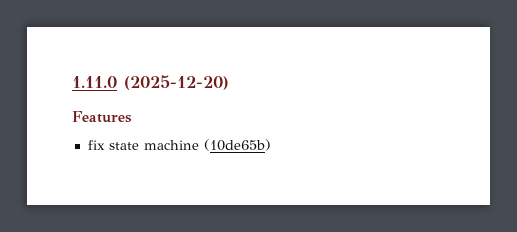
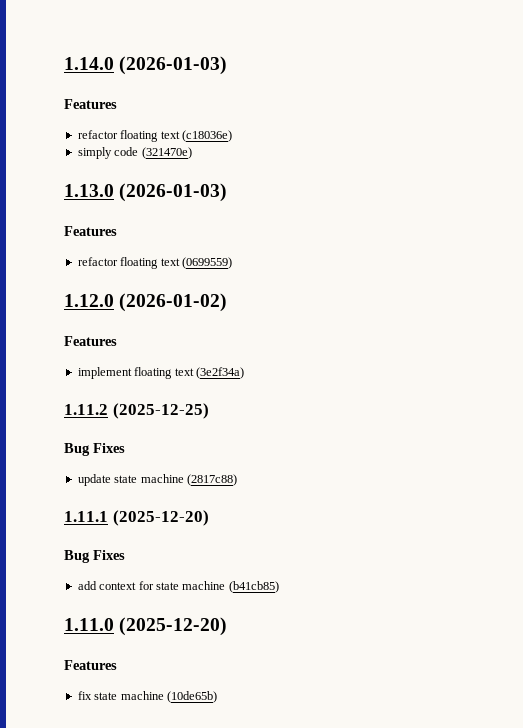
+ 1.14.0 (2026-01-03)
+ Features
+ refactor floating text (c18036e)
+ simply code (321470e)
+ 1.13.0 (2026-01-03)
+ Features
+ refactor floating text (0699559)
+ 1.12.0 (2026-01-02)
+ Features
+ implement floating text (3e2f34a)
+ 1.11.2 (2025-12-25)
+ Bug Fixes
+ update state machine (2817c88)
+ 1.11.1 (2025-12-20)
+ Bug Fixes
+ add context for state machine (b41cb85)

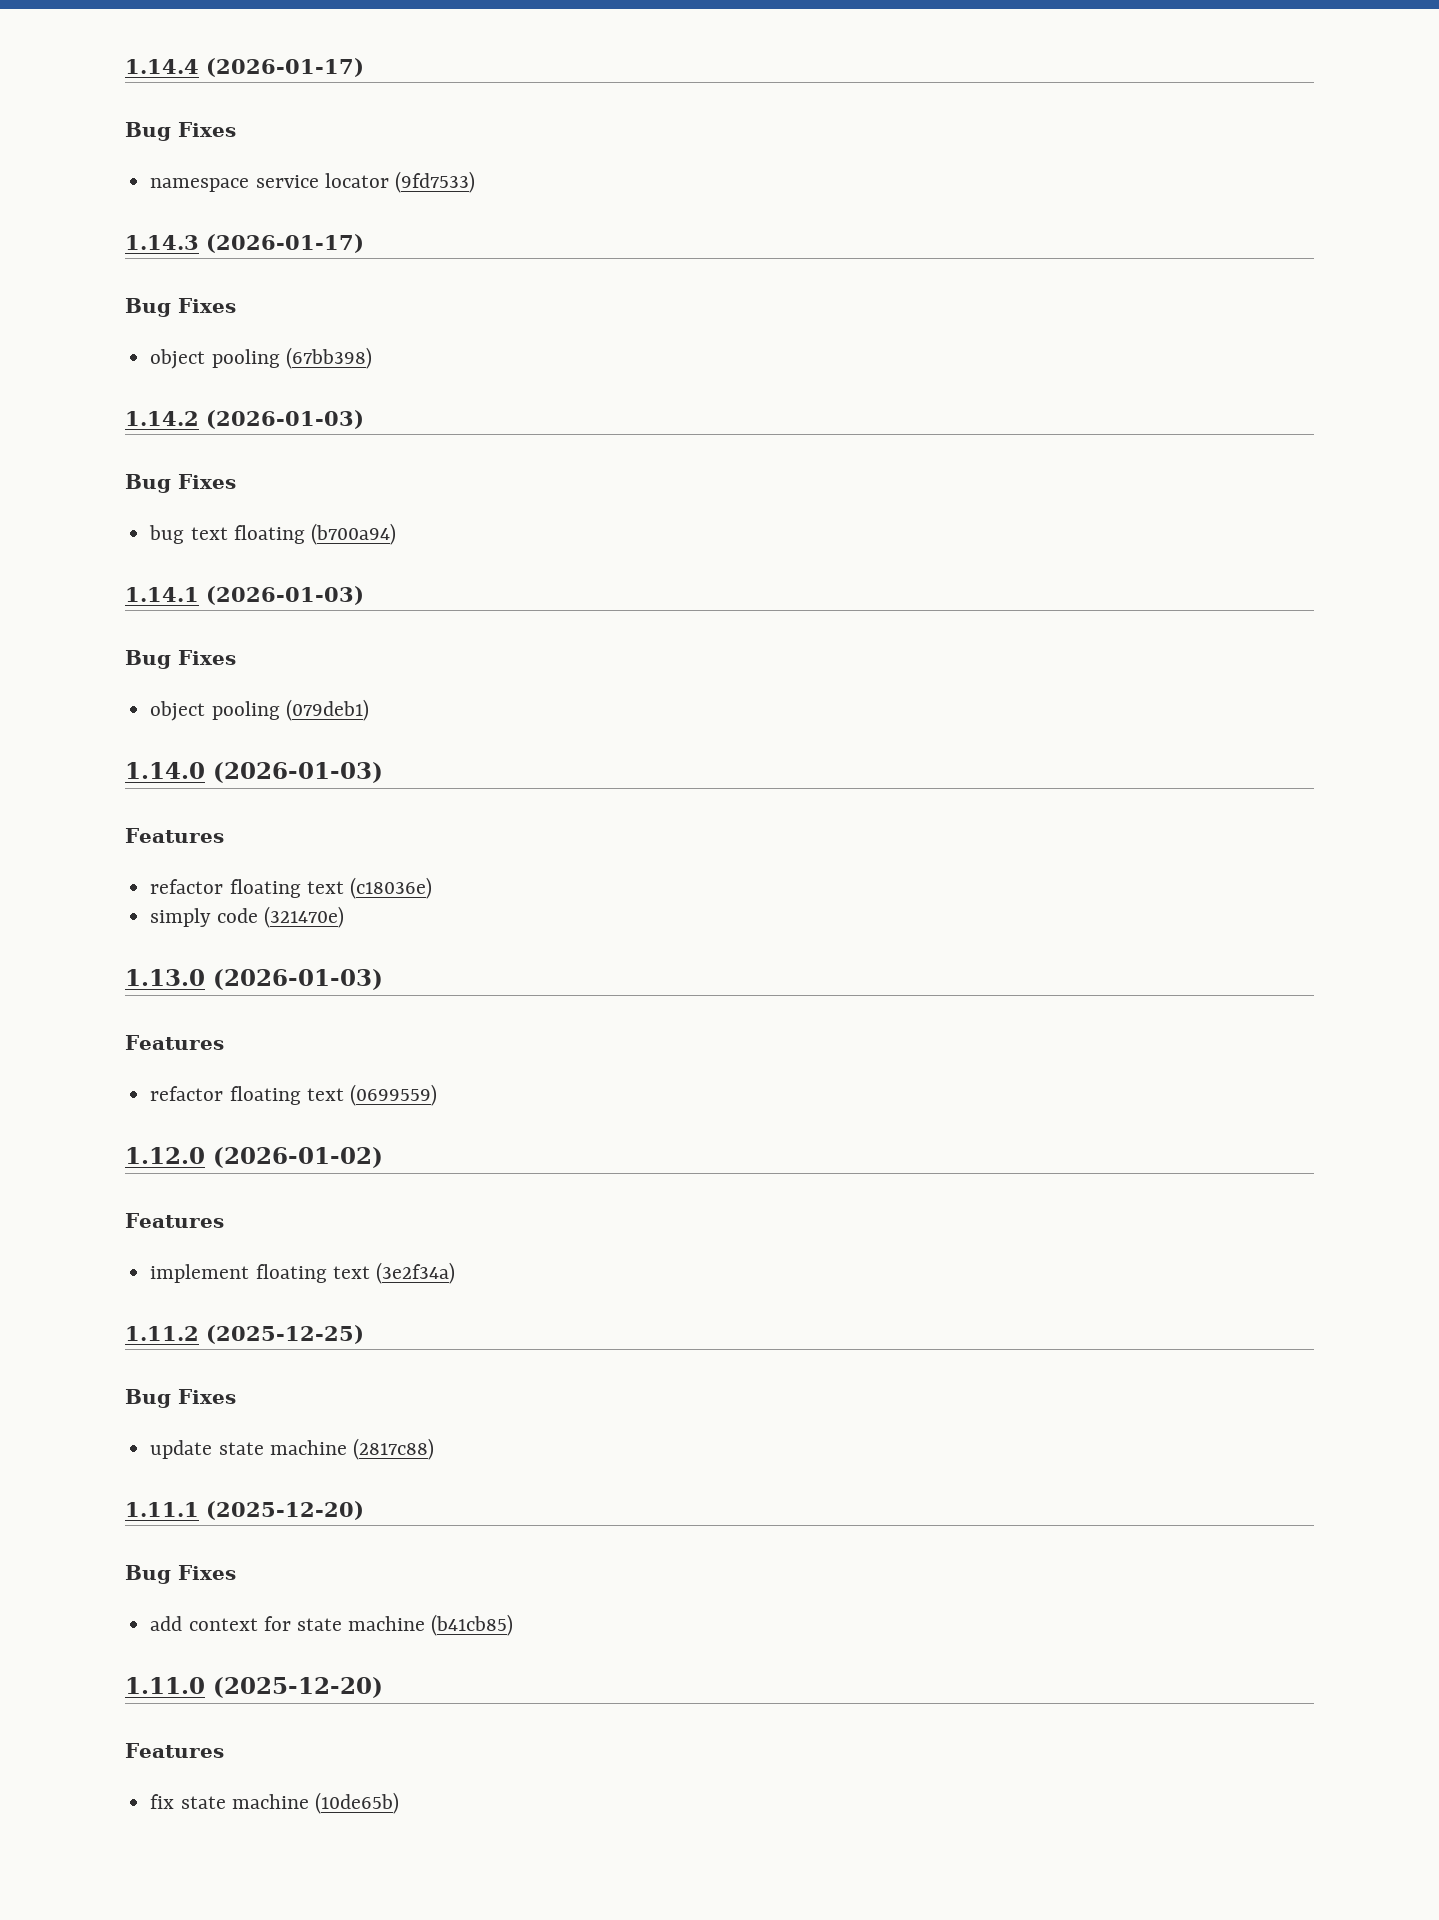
+ 1.14.4 (2026-01-17)
+ Bug Fixes
+ namespace service locator (9fd7533)
+ 1.14.3 (2026-01-17)
+ Bug Fixes
+ object pooling (67bb398)
+ 1.14.2 (2026-01-03)
+ Bug Fixes
+ bug text floating (b700a94)
+ 1.14.1 (2026-01-03)
+ Bug Fixes
+ object pooling (079deb1)

